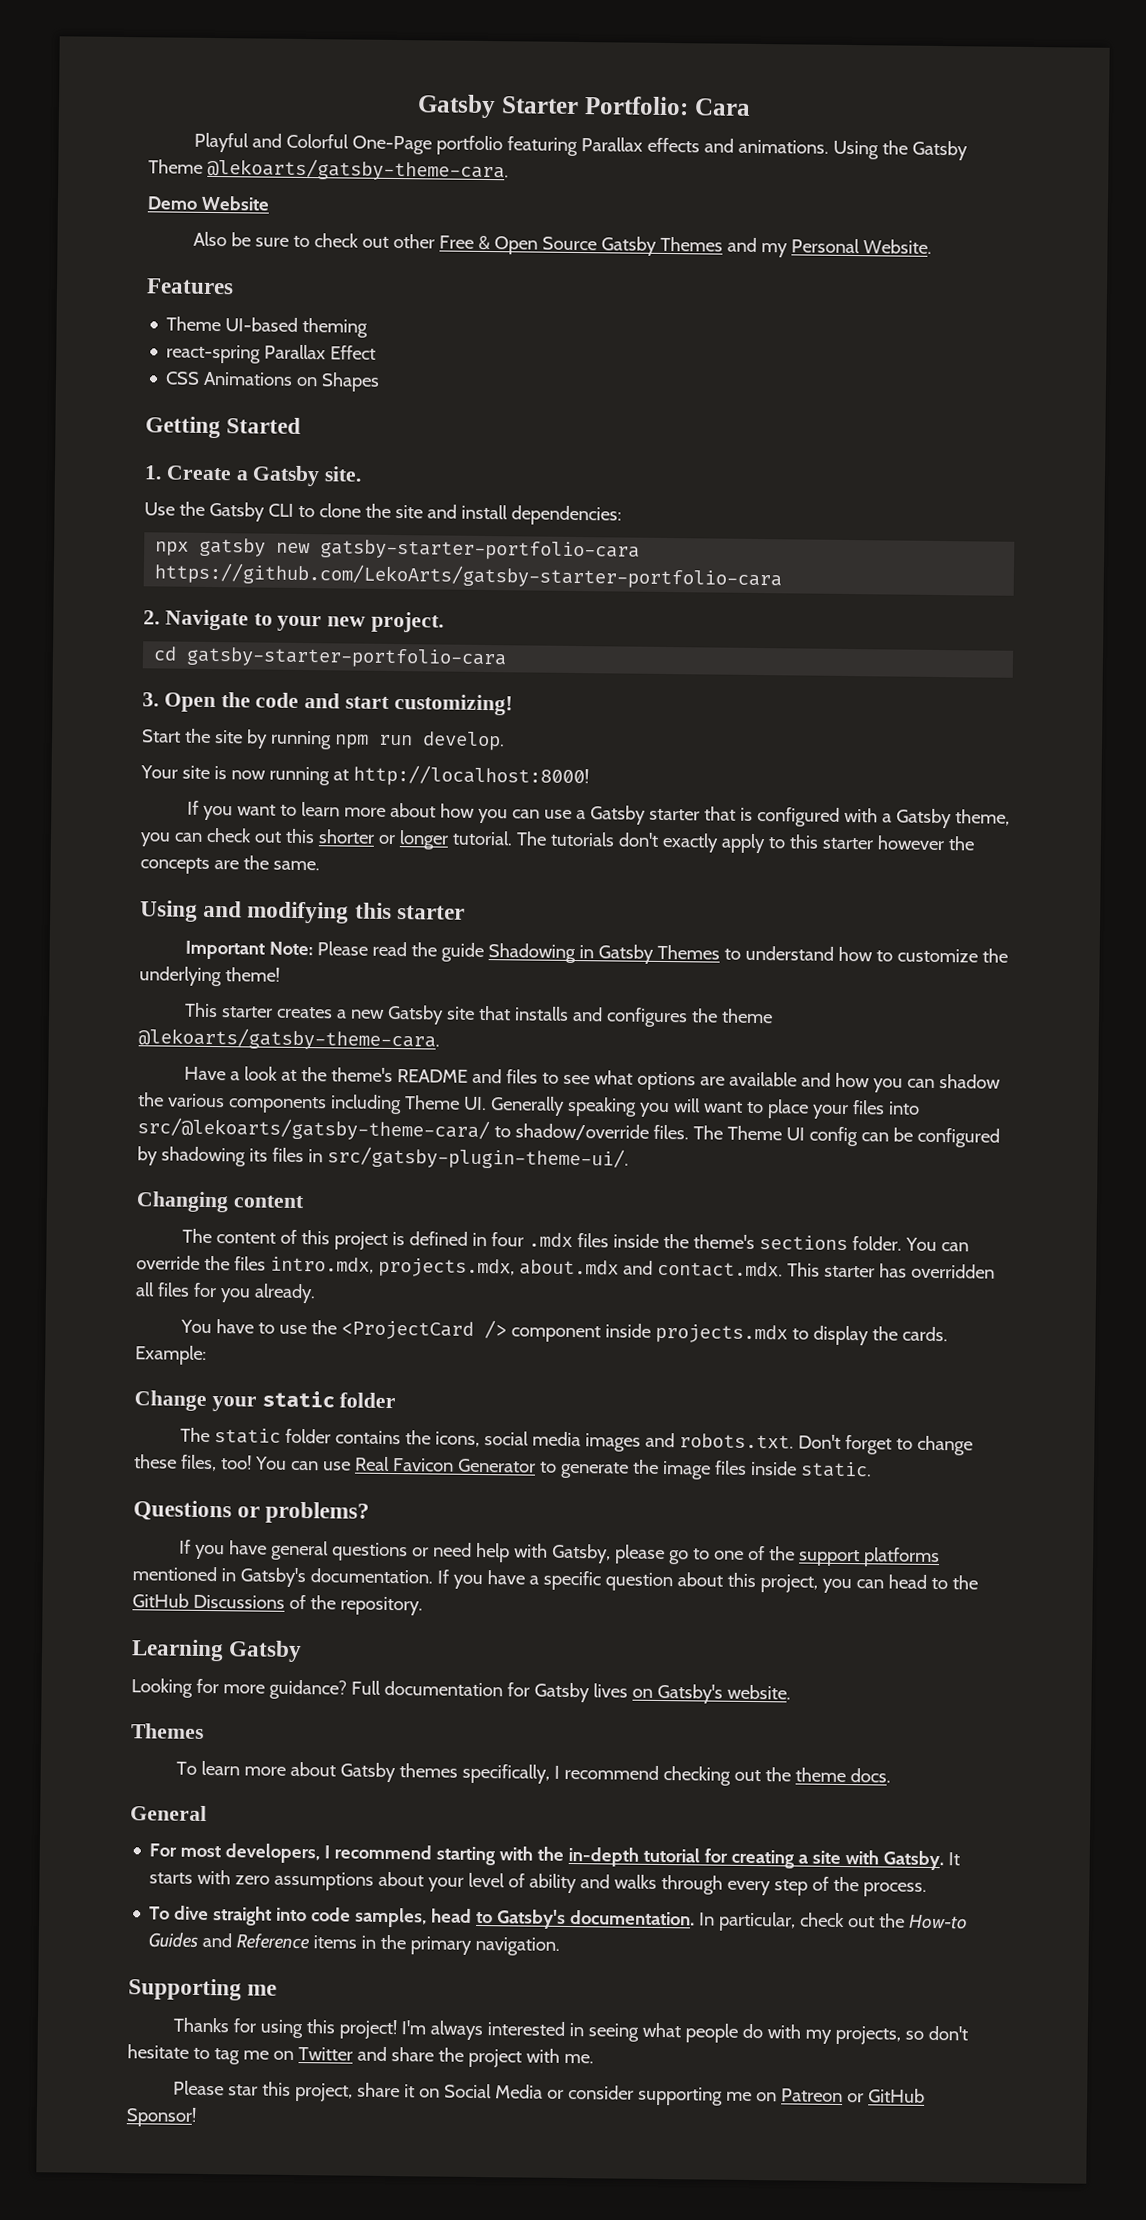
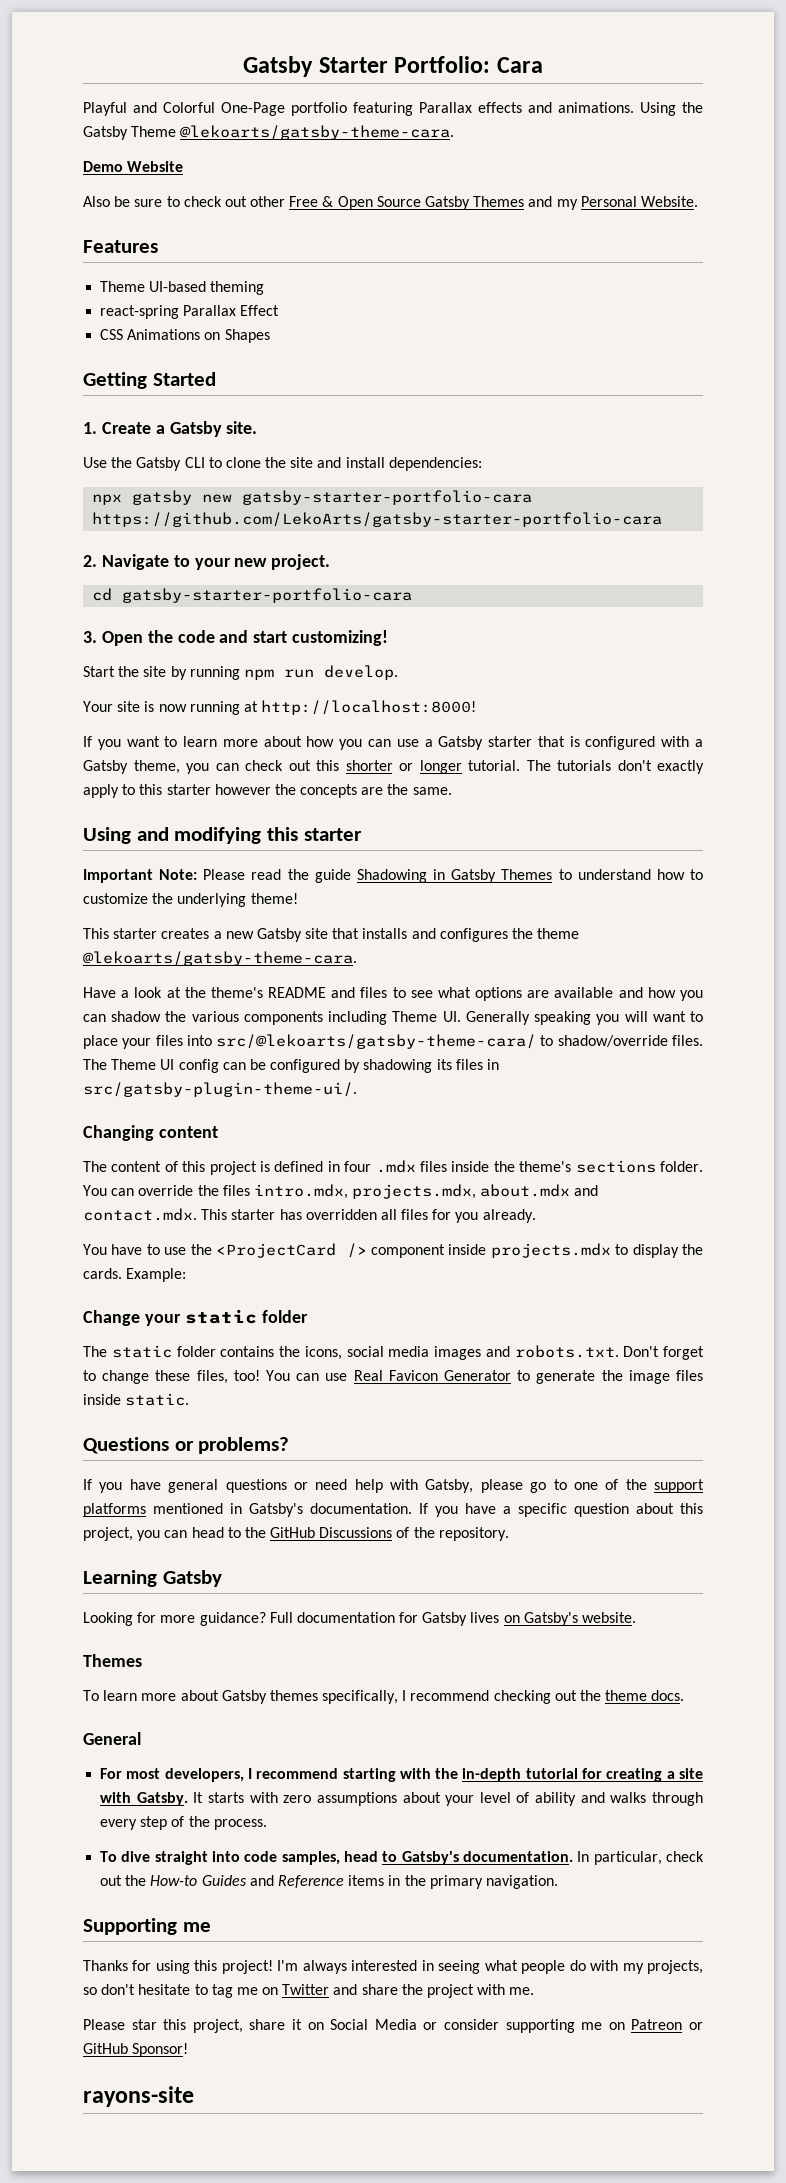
+ rayons-site

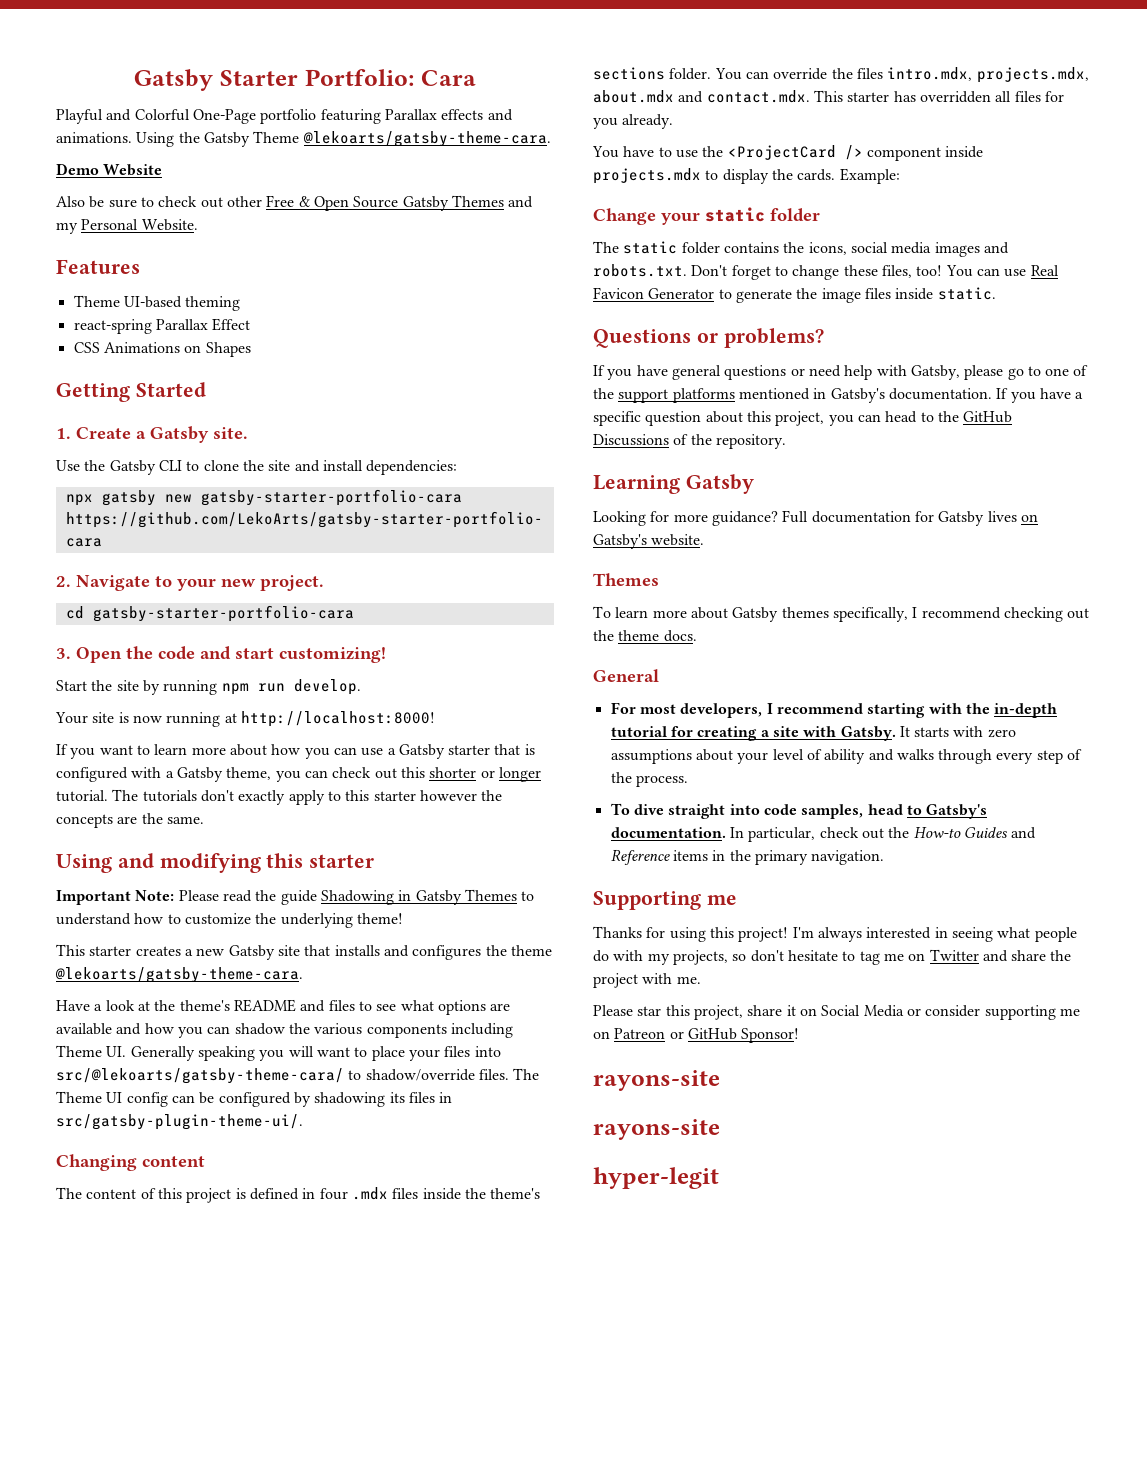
  Please star this project, share it on Social Media or consider supporting me on Patreon or GitHub Sponsor!
  rayons-site
+ rayons-site
+ hyper-legit

